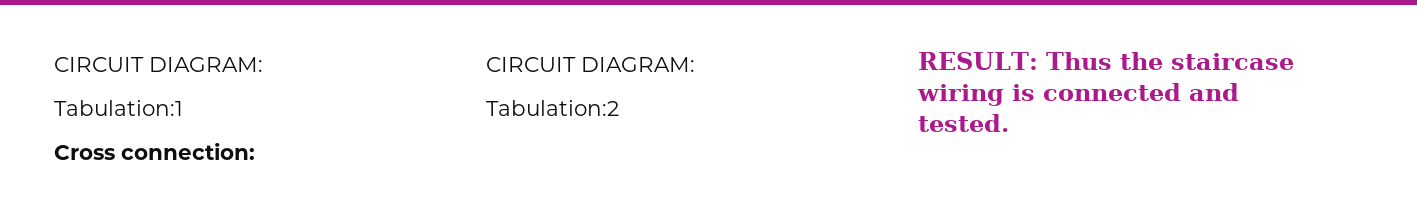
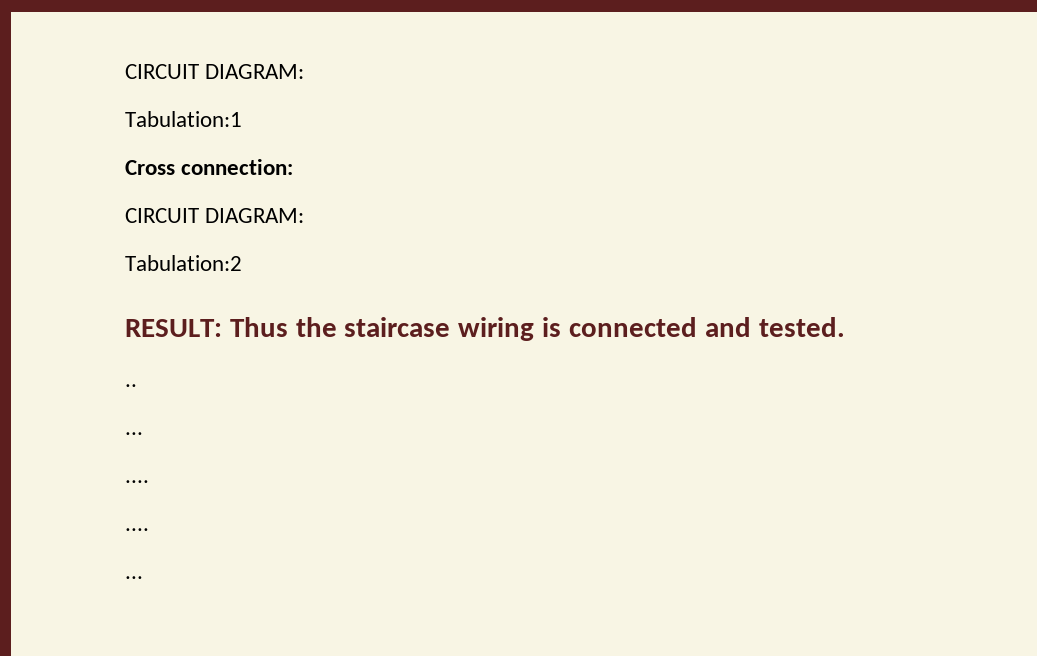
+ ..
+ ...
+ ....
+ ....
+ ...

